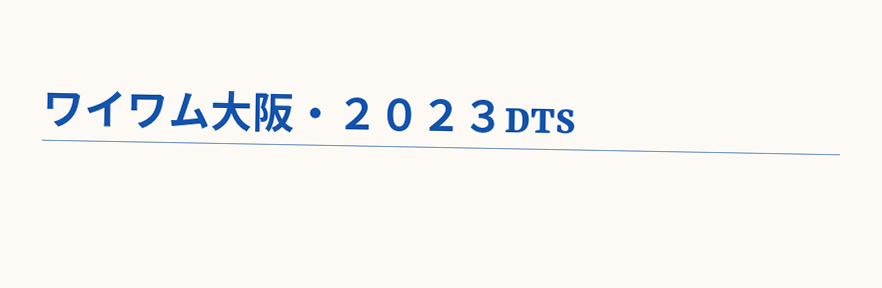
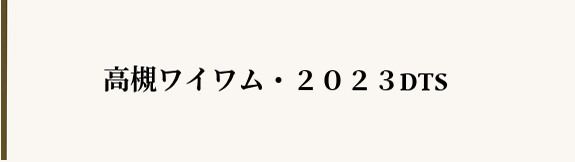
- ワイワム大阪・２０２３DTS
+ 高槻ワイワム・２０２３DTS

